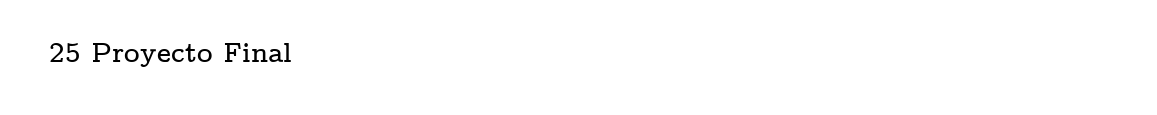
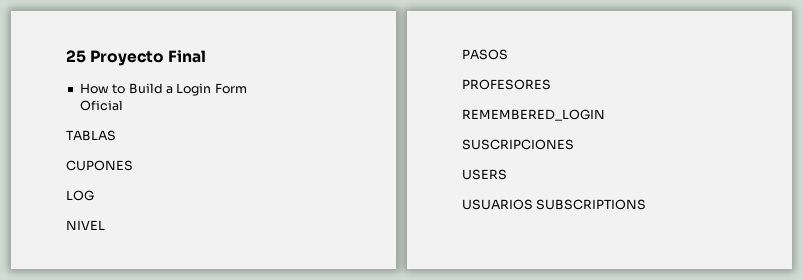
+ How to Build a Login Form
+ Oficial
+ TABLAS
+ CUPONES
+ LOG
+ NIVEL
+ PASOS
+ PROFESORES
+ REMEMBERED_LOGIN
+ SUSCRIPCIONES
+ USERS
+ USUARIOS SUBSCRIPTIONS

